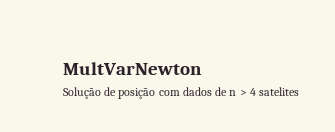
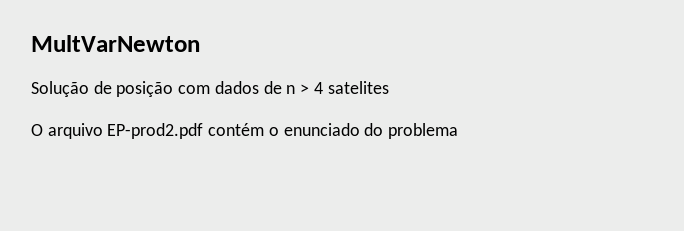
+ O arquivo EP-prod2.pdf contém o enunciado do problema

